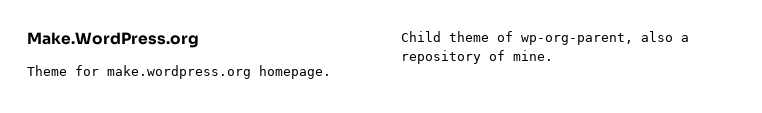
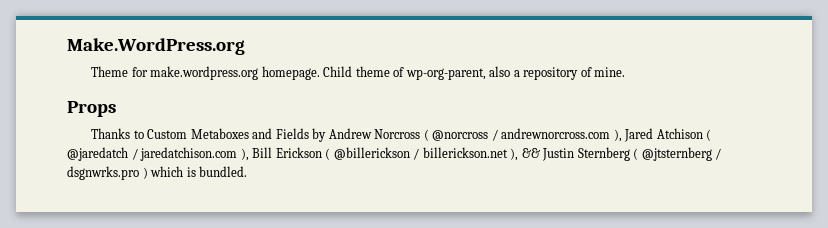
+ Props
+ Thanks to Custom Metaboxes and Fields by Andrew Norcross ( @norcross / andrewnorcross.com ), Jared Atchison ( @jaredatch / jaredatchison.com ), Bill Erickson ( @billerickson / billerickson.net ), && Justin Sternberg ( @jtsternberg / dsgnwrks.pro ) which is bundled.

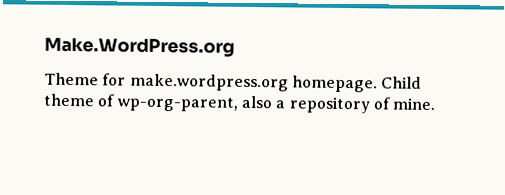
- Props
- Thanks to Custom Metaboxes and Fields by Andrew Norcross ( @norcross / andrewnorcross.com ), Jared Atchison ( @jaredatch / jaredatchison.com ), Bill Erickson ( @billerickson / billerickson.net ), && Justin Sternberg ( @jtsternberg / dsgnwrks.pro ) which is bundled.

